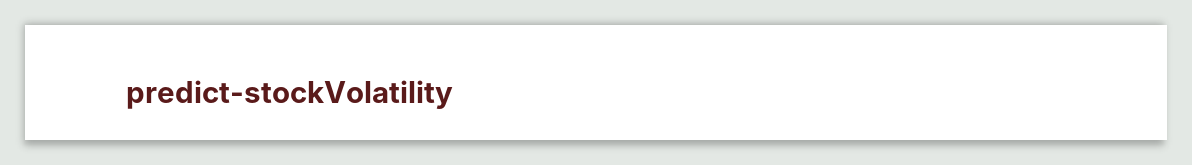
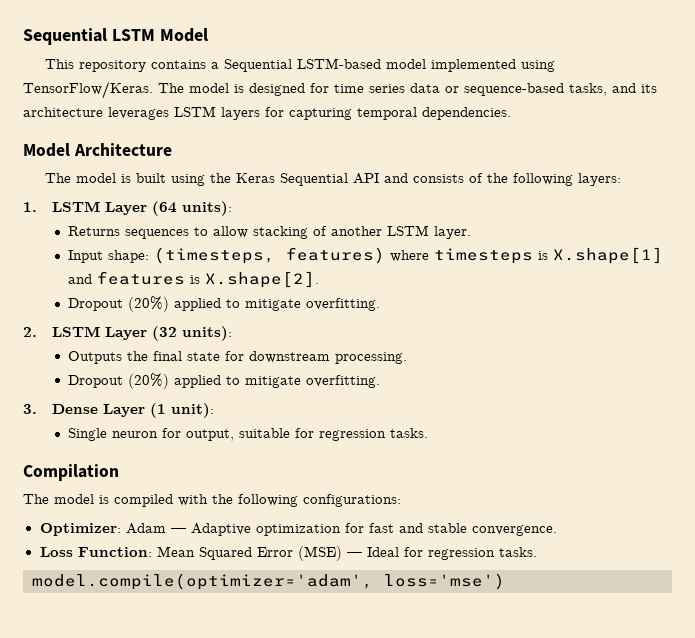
- predict-stockVolatility
+ Sequential LSTM Model
+ This repository contains a Sequential LSTM-based model implemented using TensorFlow/Keras. The model is designed for time series data or sequence-based tasks, and its architecture leverages LSTM layers for capturing temporal dependencies.
+ Model Architecture
+ The model is built using the Keras Sequential API and consists of the following layers:
+ 1. LSTM Layer (64 units):
+ Returns sequences to allow stacking of another LSTM layer.
+ Input shape: (timesteps, features) where timesteps is X.shape[1] and features is X.shape[2].
+ Dropout (20%) applied to mitigate overfitting.
+ 2. LSTM Layer (32 units):
+ Outputs the final state for downstream processing.
+ Dropout (20%) applied to mitigate overfitting.
+ 3. Dense Layer (1 unit):
+ Single neuron for output, suitable for regression tasks.
+ Compilation
+ The model is compiled with the following configurations:
+ Optimizer: Adam — Adaptive optimization for fast and stable convergence.
+ Loss Function: Mean Squared Error (MSE) — Ideal for regression tasks.
+ model.compile(optimizer='adam', loss='mse')

